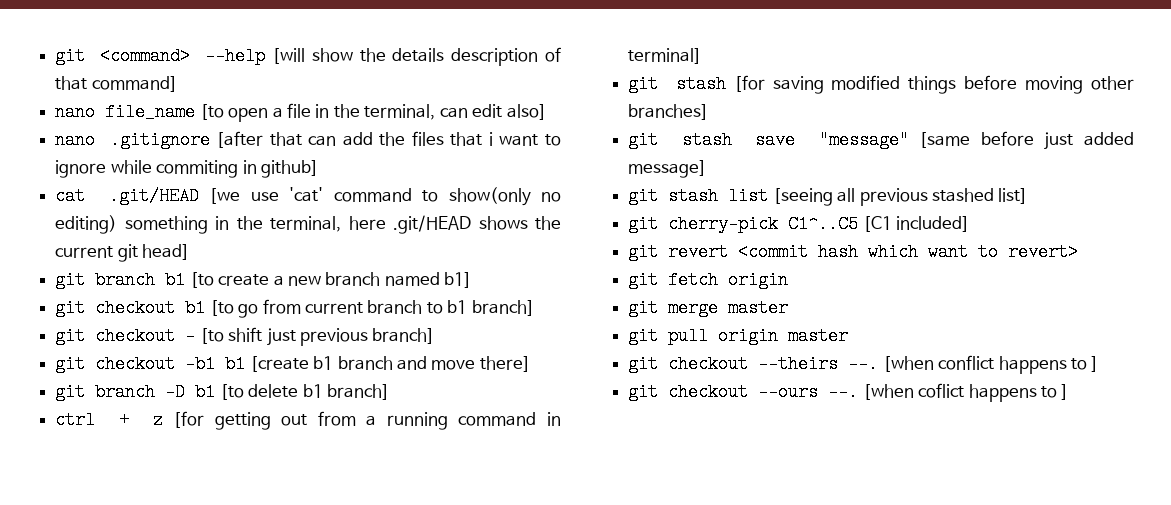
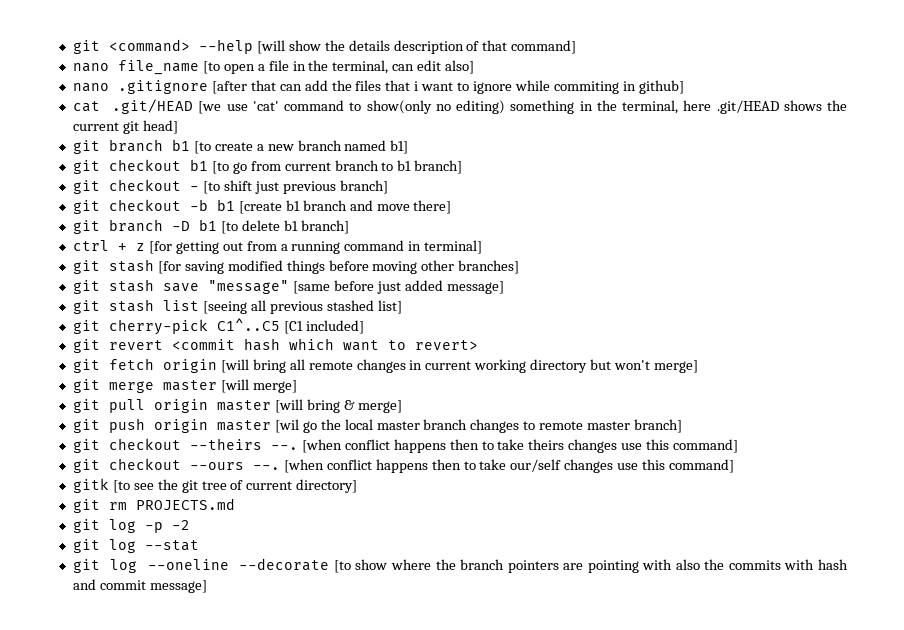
- git checkout -b1 b1 [create b1 branch and move there]
+ git checkout -b b1 [create b1 branch and move there]
- git fetch origin
+ git fetch origin [will bring all remote changes in current working directory but won't merge]
- git merge master
+ git merge master [will merge]
- git pull origin master
+ git pull origin master [will bring & merge]
+ git push origin master [wil go the local master branch changes to remote master branch]
- [when conflict happens to ]
+ [when conflict happens then to take theirs changes use this command]
- [when coflict happens to ]
+ [when conflict happens then to take our/self changes use this command]
+ gitk [to see the git tree of current directory]
+ git rm PROJECTS.md
+ git log -p -2
+ git log --stat
+ git log --oneline --decorate [to show where the branch pointers are pointing with also the commits with hash and commit message]

